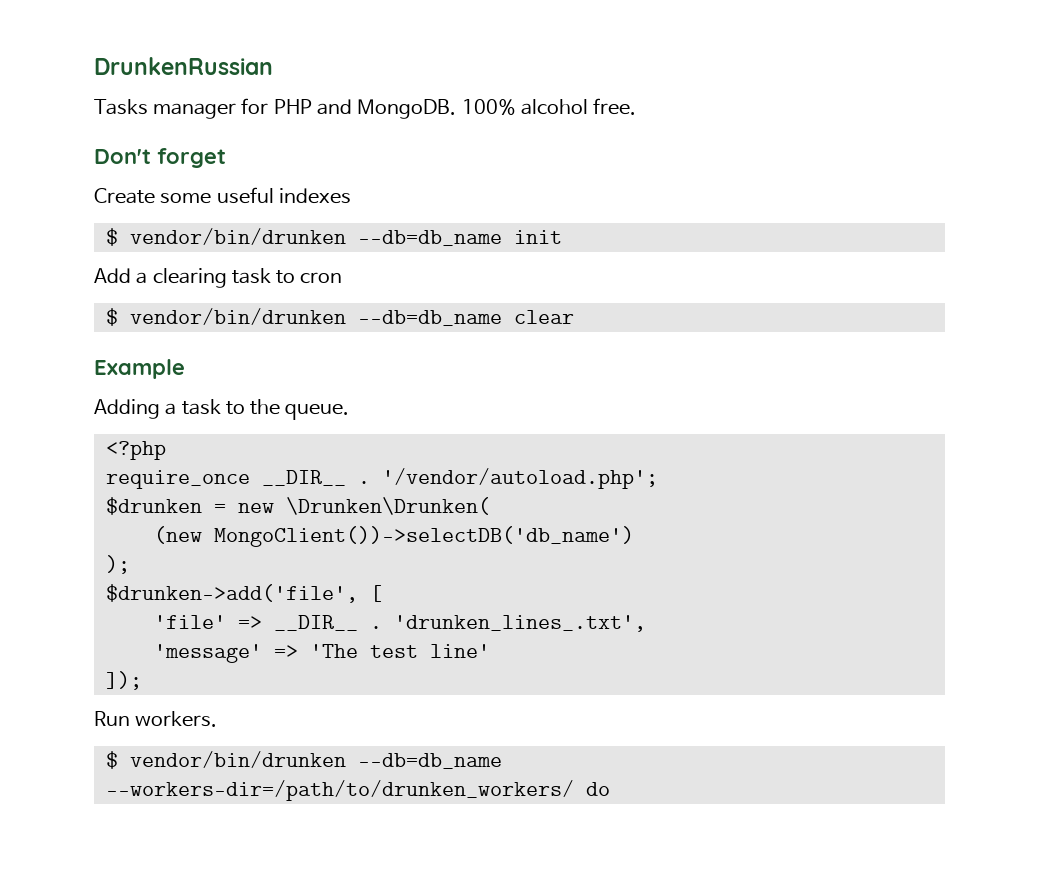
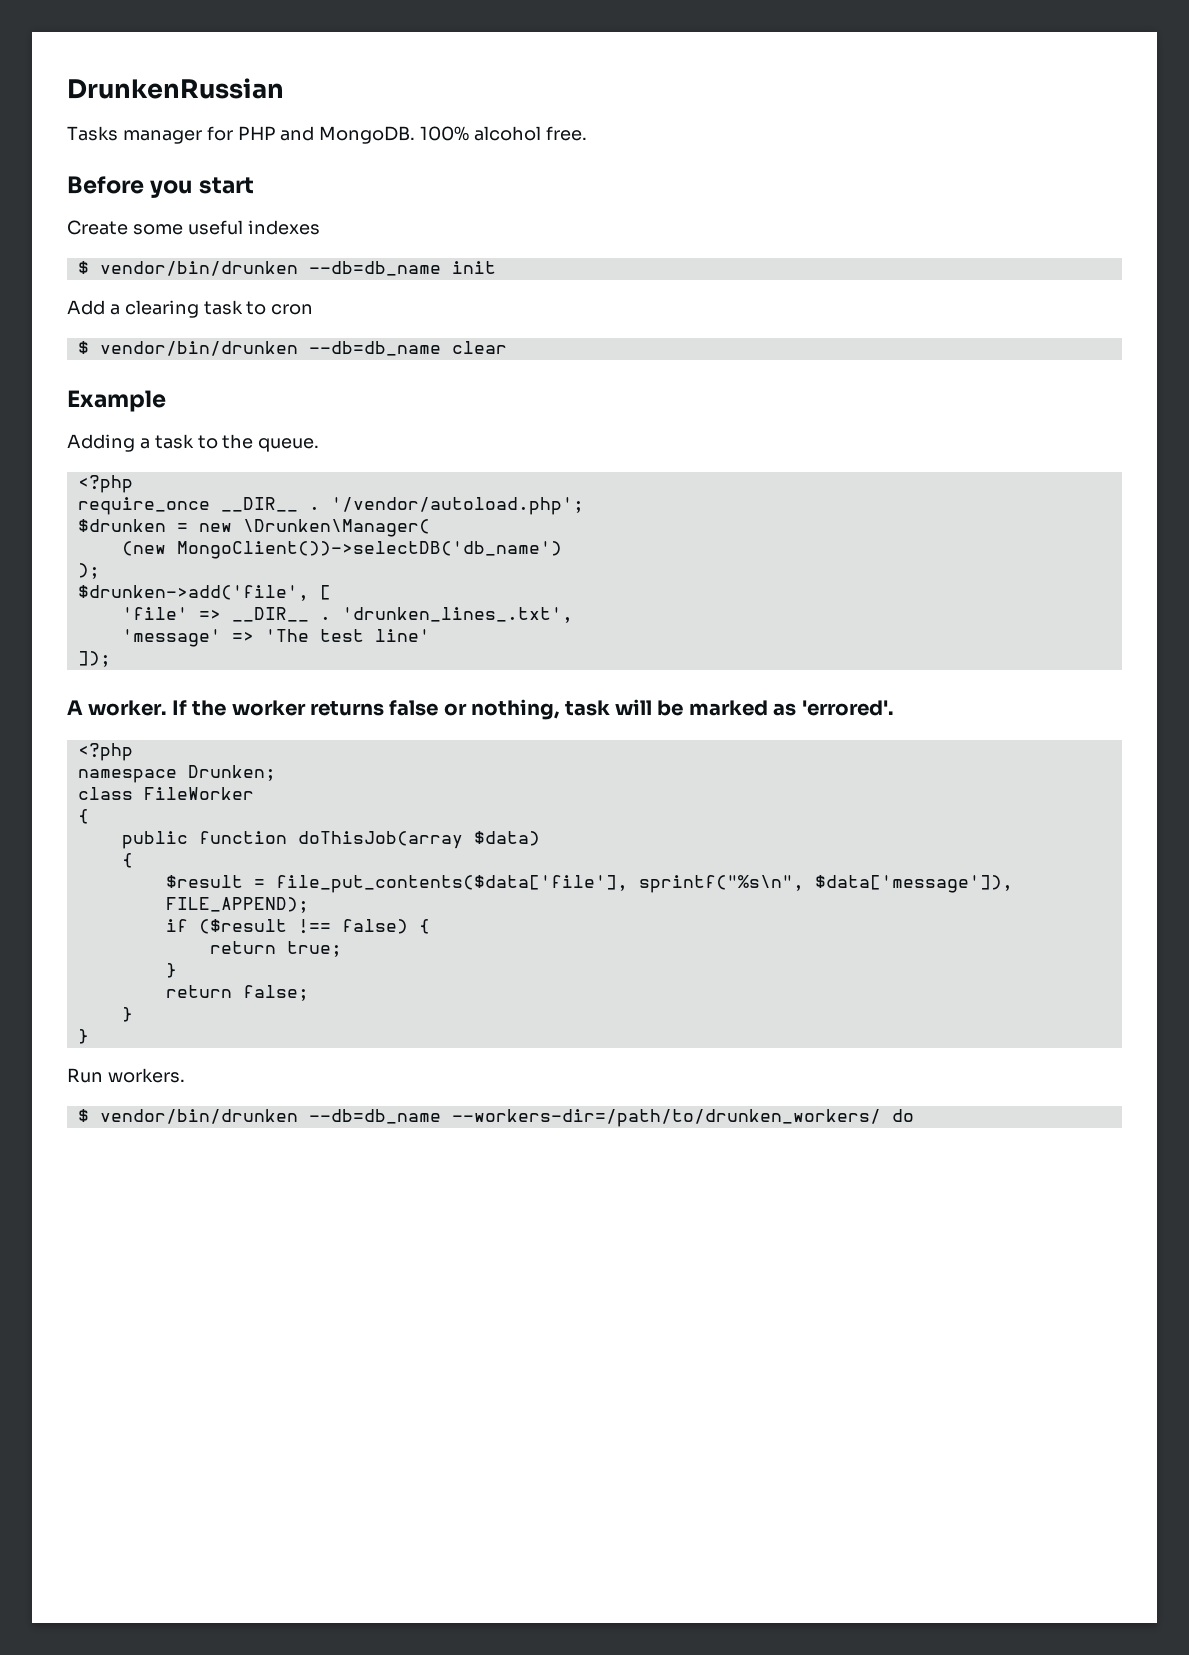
- Don't forget
+ Before you start
- $drunken = new \Drunken\Drunken(
+ $drunken = new \Drunken\Manager(
+ A worker. If the worker returns false or nothing, task will be marked as 'errored'.
+ <?php
+ namespace Drunken;
+ class FileWorker
+ {
+ public function doThisJob(array $data)
+ {
+ $result = file_put_contents($data['file'], sprintf("%s\n", $data['message']), FILE_APPEND);
+ if ($result !== false) {
+ return true;
+ }
+ return false;
+ }
+ }

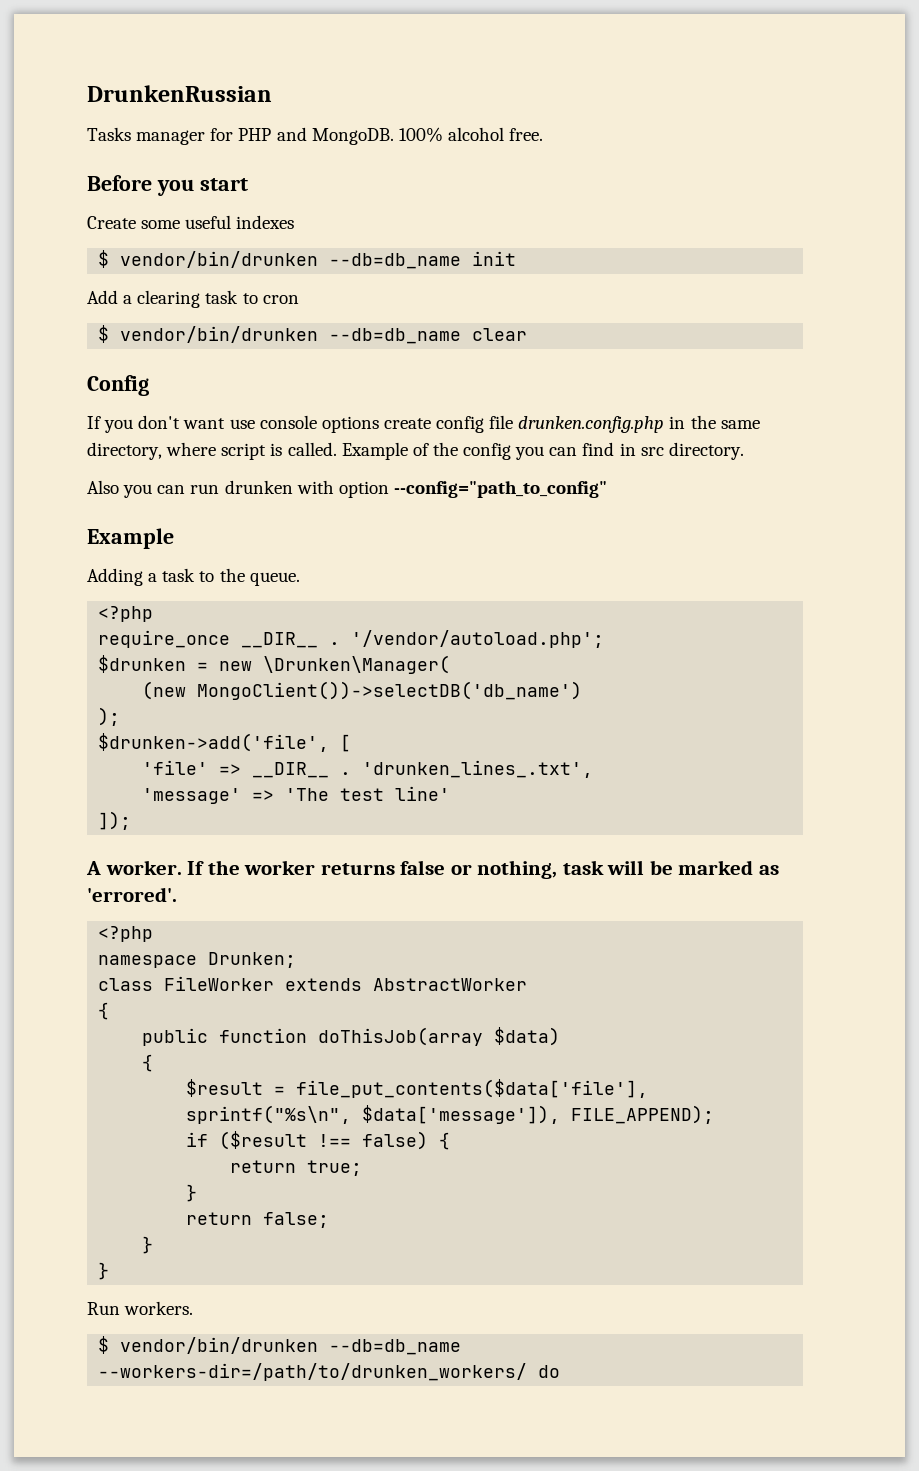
+ Config
+ If you don't want use console options create config file drunken.config.php in the same directory, where script is called. Example of the config you can find in src directory.
+ Also you can run drunken with option --config="path_to_config"
- class FileWorker
+ class FileWorker extends AbstractWorker

